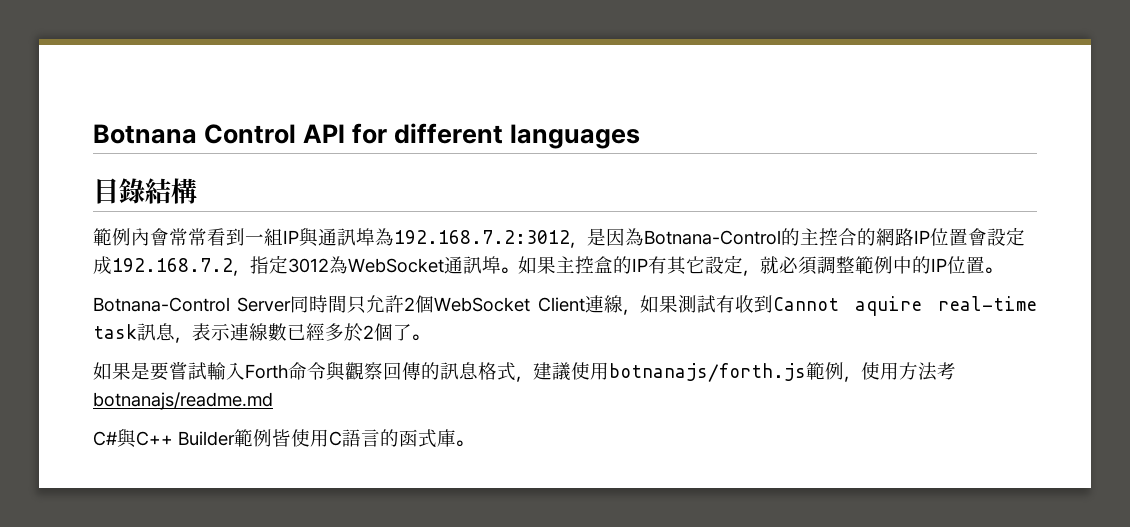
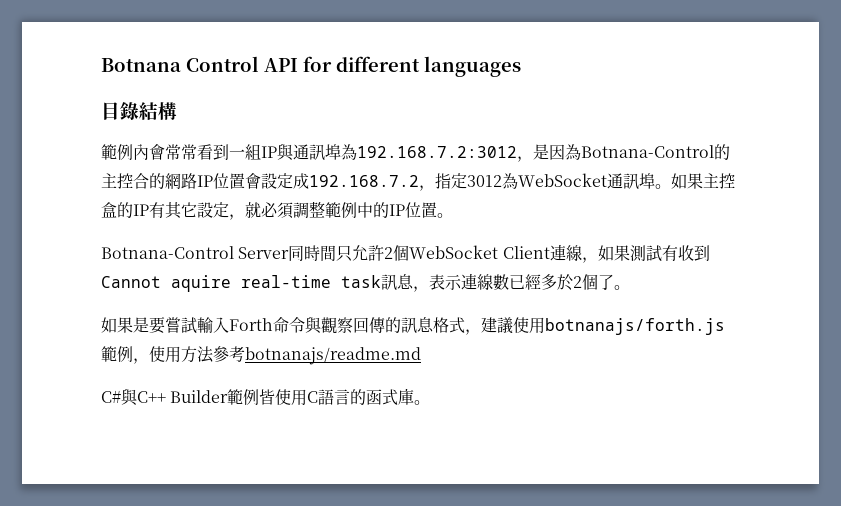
- 如果是要嘗試輸入Forth命令與觀察回傳的訊息格式，建議使用botnanajs/forth.js範例，使用方法考botnanajs/readme.md
+ 如果是要嘗試輸入Forth命令與觀察回傳的訊息格式，建議使用botnanajs/forth.js範例，使用方法參考botnanajs/readme.md

